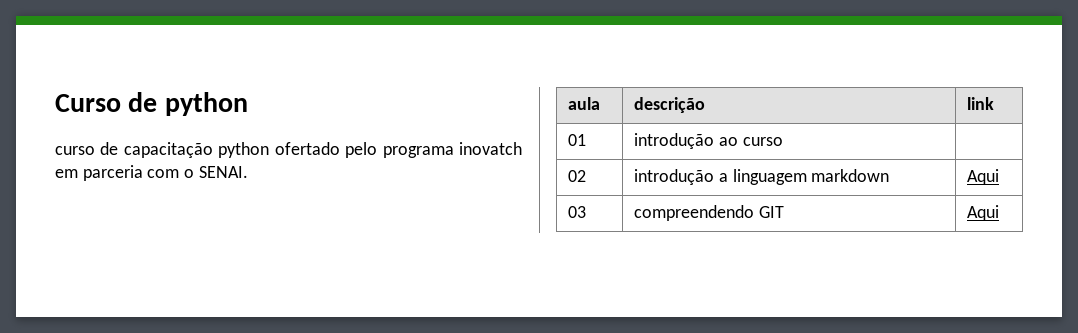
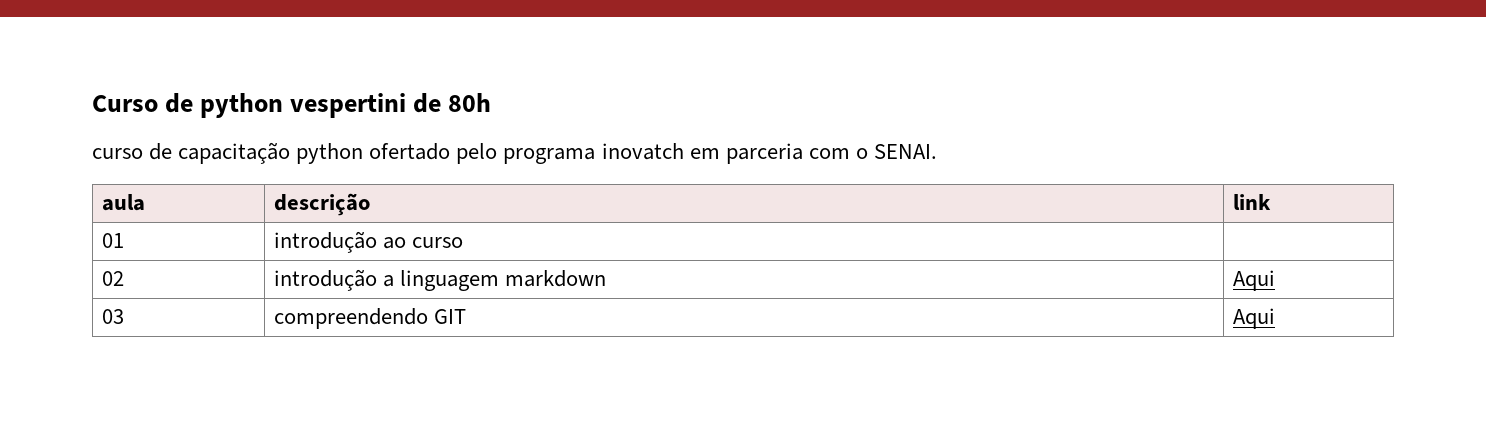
- Curso de python
+ Curso de python vespertini de 80h

